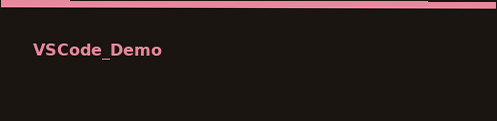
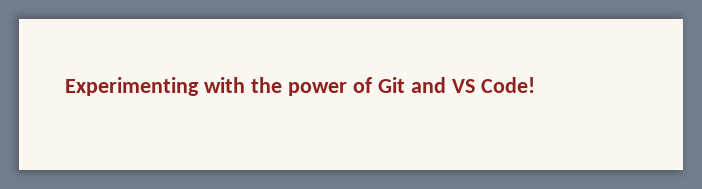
- VSCode_Demo
+ Experimenting with the power of Git and VS Code!

